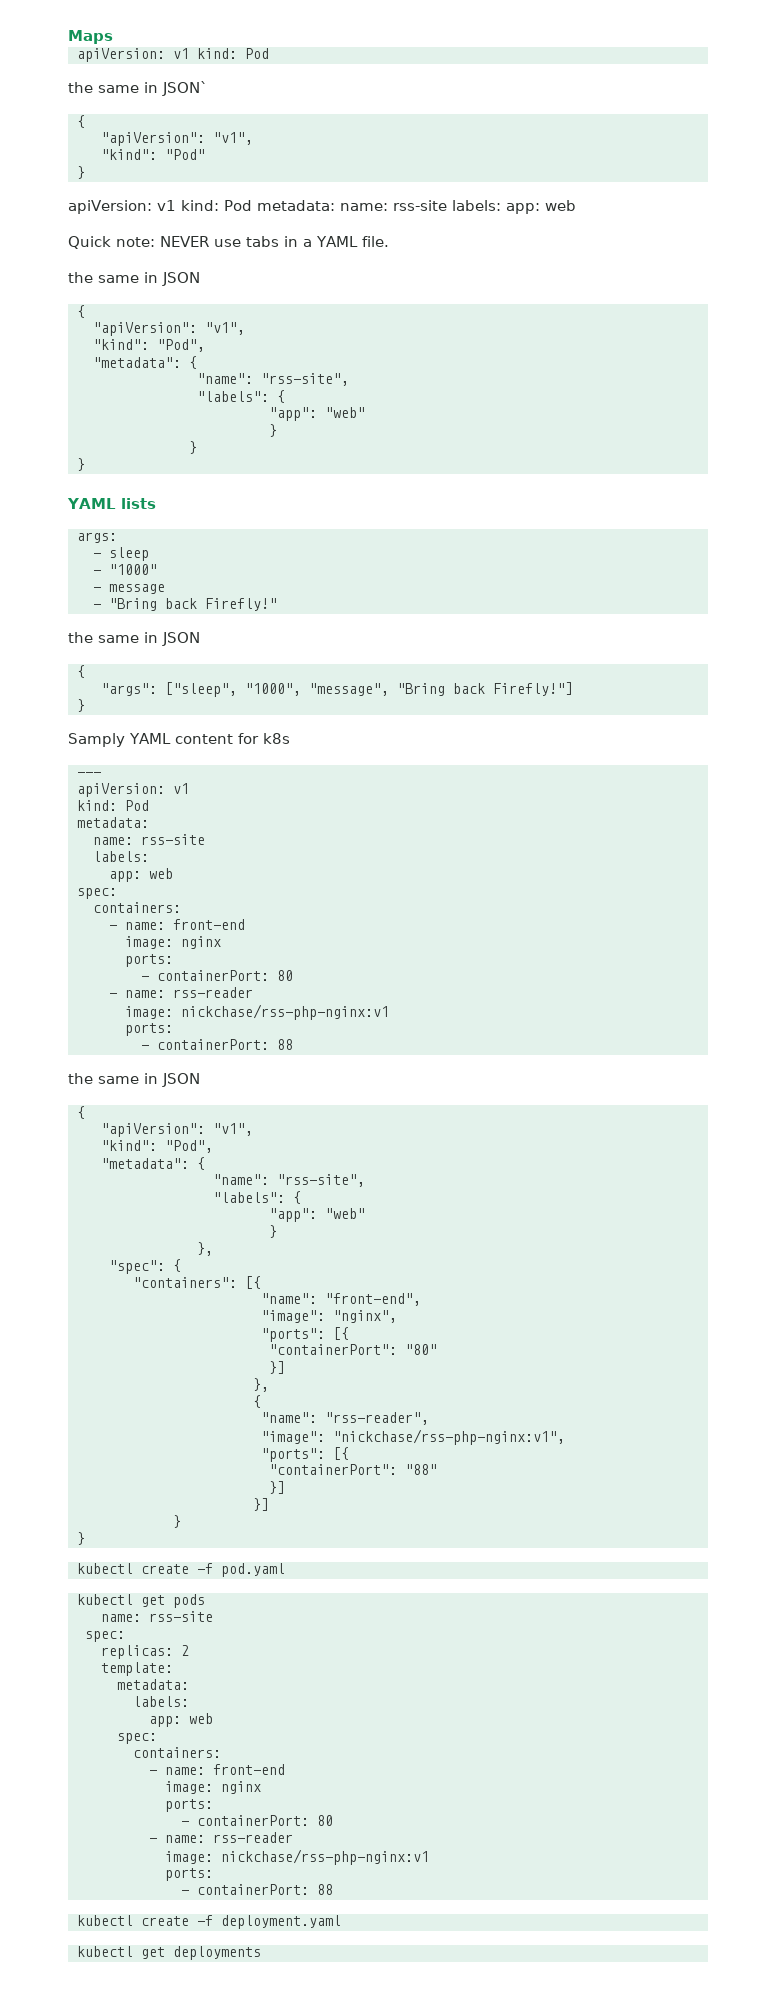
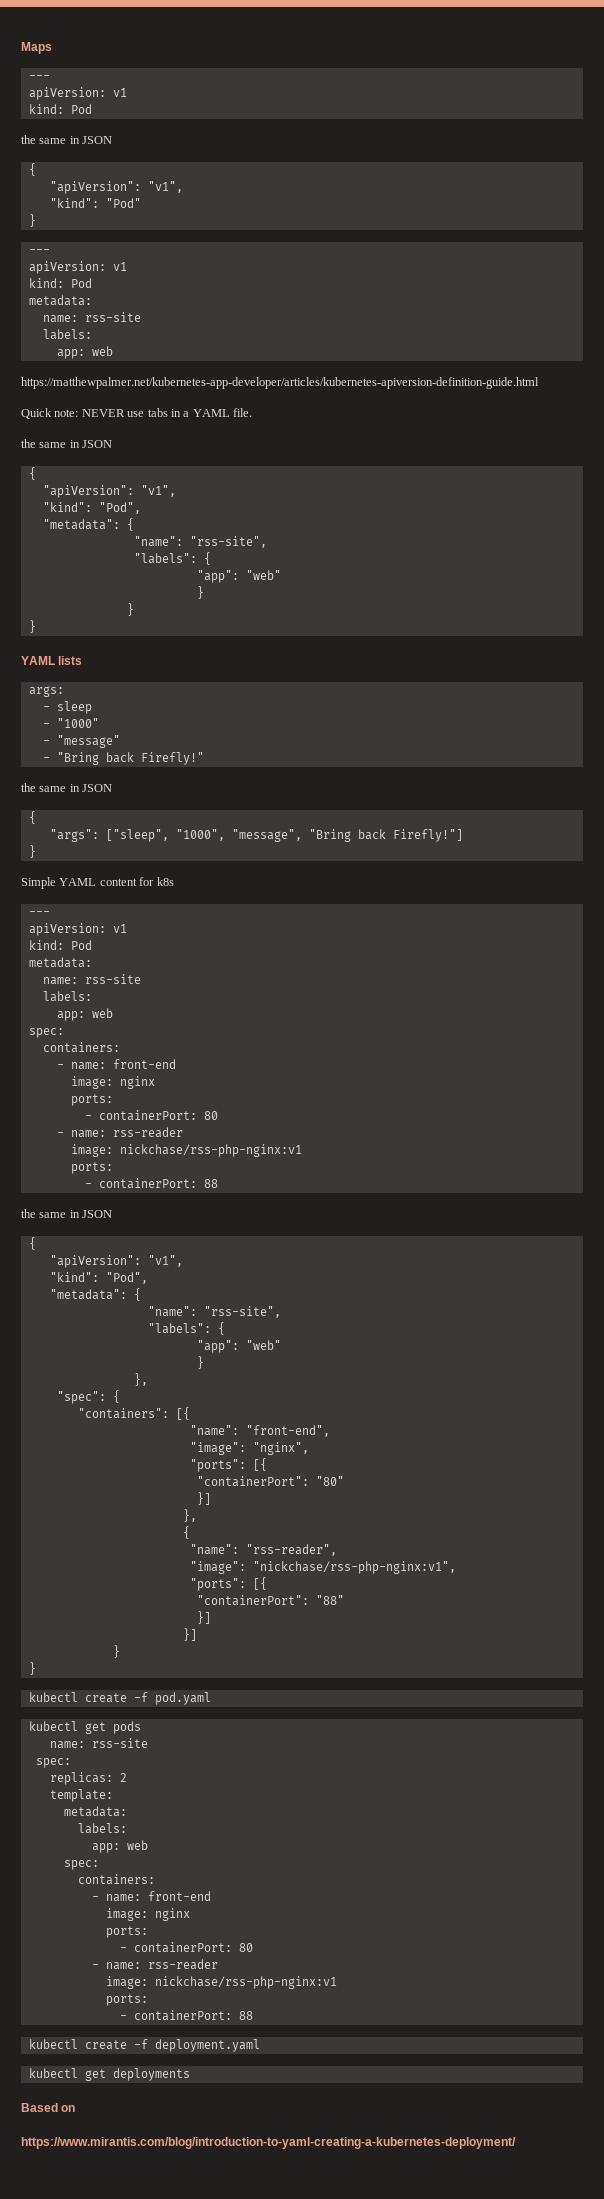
  Maps
- apiVersion: v1 kind: Pod
- the same in JSON`
+ ---
+ apiVersion: v1
+ kind: Pod
+ the same in JSON
  "kind": "Pod"
  }
- apiVersion: v1 kind: Pod metadata: name: rss-site labels: app: web
+ ---
+ apiVersion: v1
+ kind: Pod
+ metadata:
+ name: rss-site
+ labels:
+ app: web
+ https://matthewpalmer.net/kubernetes-app-developer/articles/kubernetes-apiversion-definition-guide.html
- - message
+ - "message"
- Samply YAML content for k8s
+ Simple YAML content for k8s
+ Based on
+ https://www.mirantis.com/blog/introduction-to-yaml-creating-a-kubernetes-deployment/

